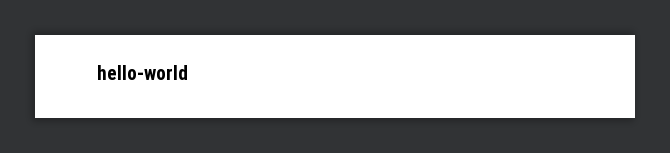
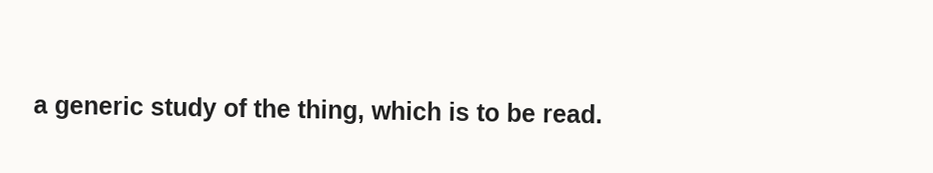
- hello-world
+ a generic study of the thing, which is to be read.

